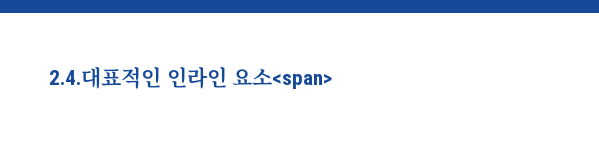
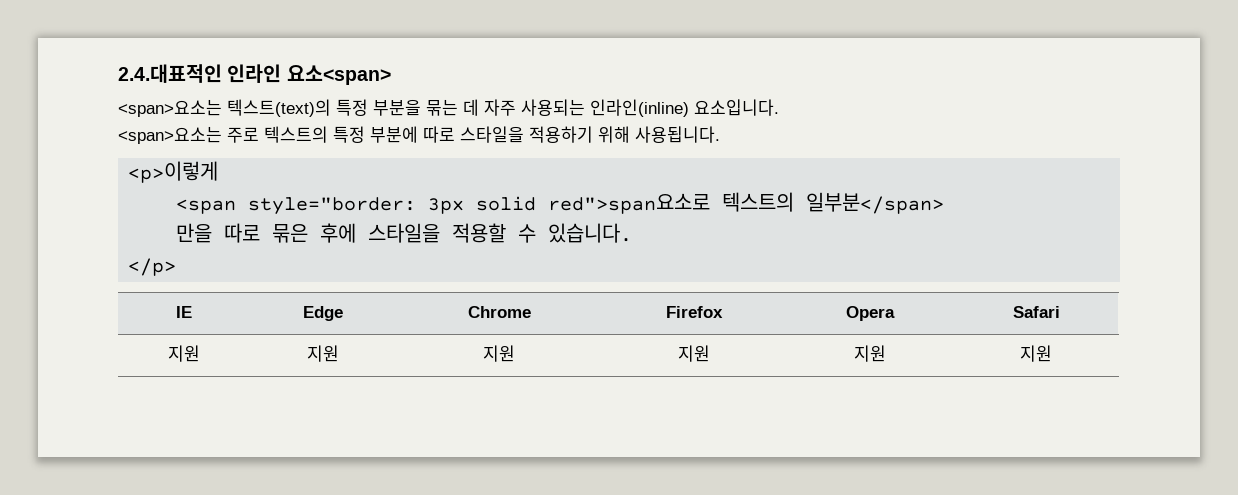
+ <span>요소는 텍스트(text)의 특정 부분을 묶는 데 자주 사용되는 인라인(inline) 요소입니다.
+ <span>요소는 주로 텍스트의 특정 부분에 따로 스타일을 적용하기 위해 사용됩니다.
+ <p>이렇게
+ <span style="border: 3px solid red">span요소로 텍스트의 일부분</span>
+ 만을 따로 묶은 후에 스타일을 적용할 수 있습니다.
+ </p>
+ IE | Edge | Chrome | Firefox | Opera | Safari
+ 지원 | 지원 | 지원 | 지원 | 지원 | 지원

